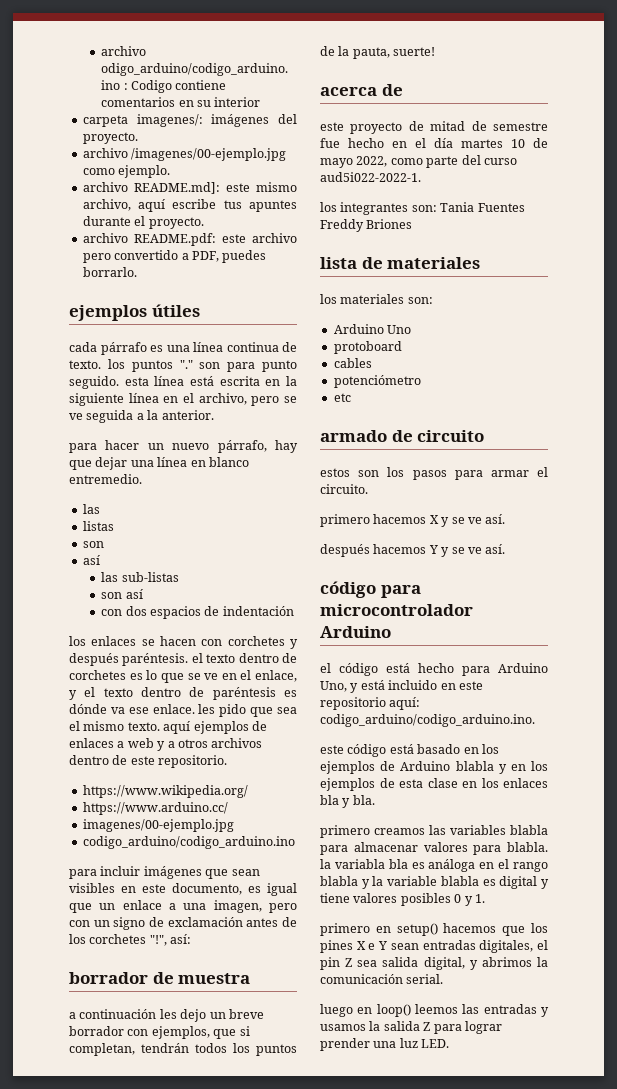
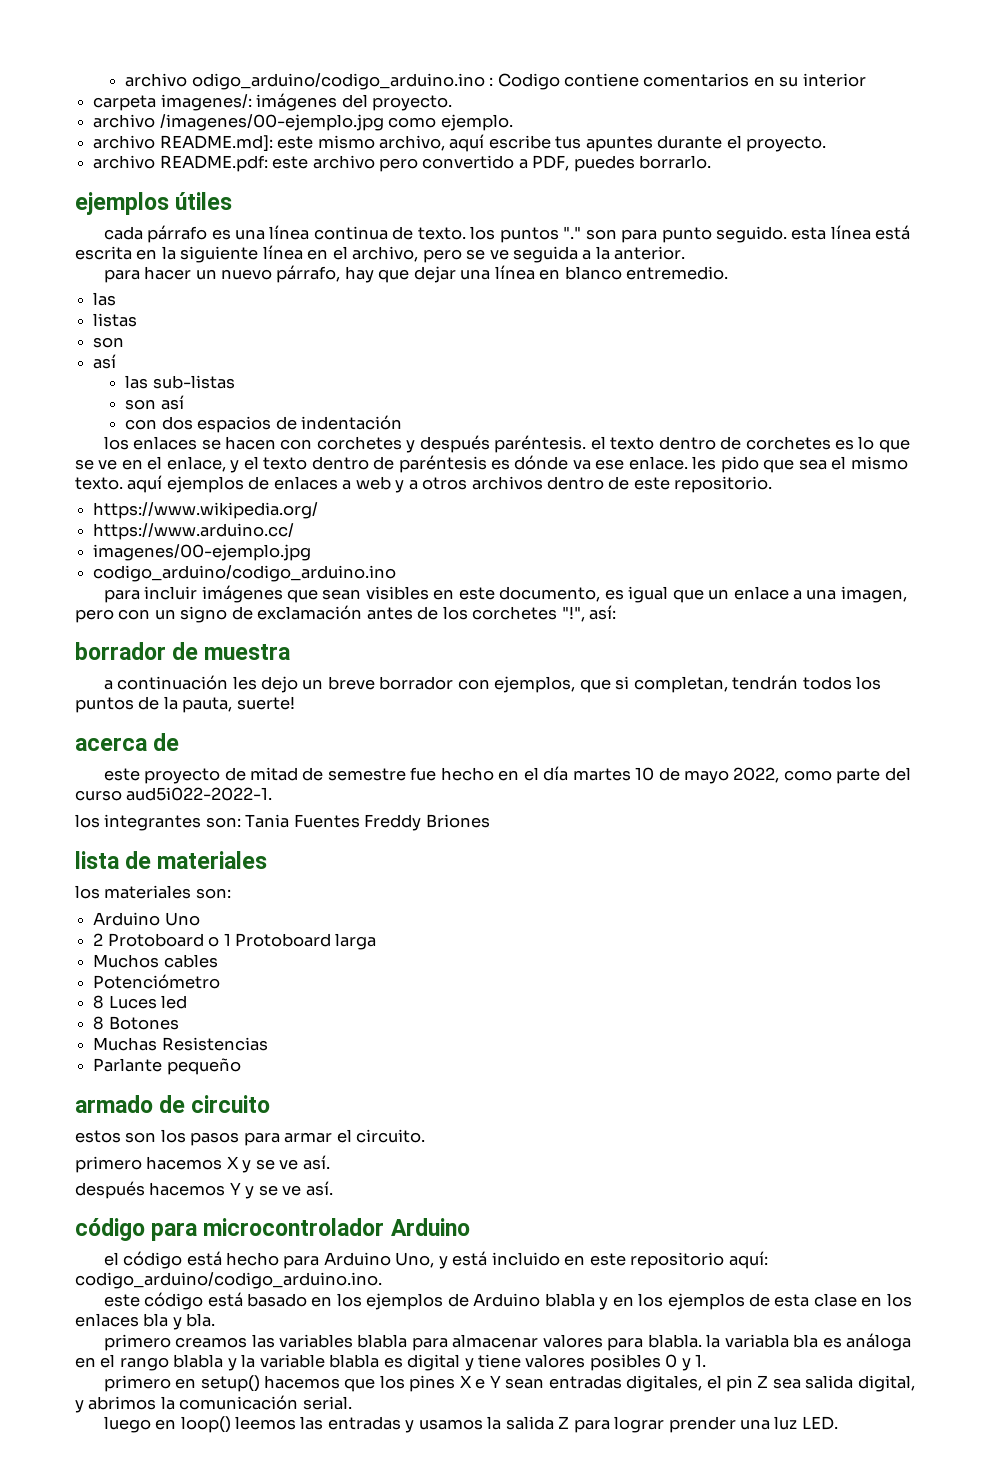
- protoboard
- cables
- potenciómetro
- etc
+ 2 Protoboard o 1 Protoboard larga
+ Muchos cables
+ Potenciómetro
+ 8 Luces led
+ 8 Botones
+ Muchas Resistencias
+ Parlante pequeño

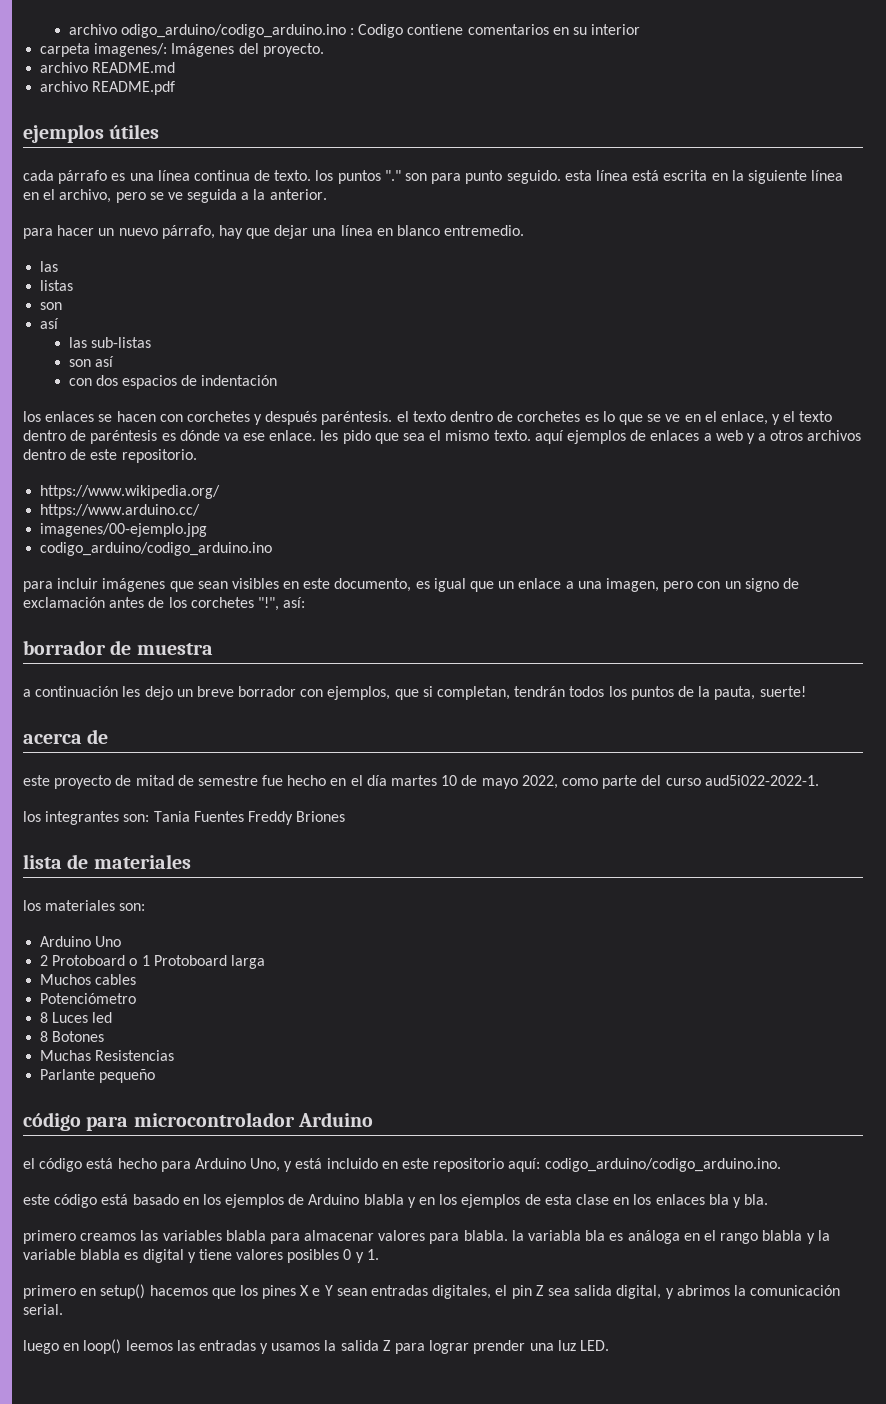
- carpeta imagenes/: imágenes del proyecto.
+ carpeta imagenes/: Imágenes del proyecto.
- archivo /imagenes/00-ejemplo.jpg como ejemplo.
- archivo README.md]: este mismo archivo, aquí escribe tus apuntes durante el proyecto.
- archivo README.pdf: este archivo pero convertido a PDF, puedes borrarlo.
+ archivo README.md
+ archivo README.pdf
- armado de circuito
- estos son los pasos para armar el circuito.
- primero hacemos X y se ve así.
- después hacemos Y y se ve así.

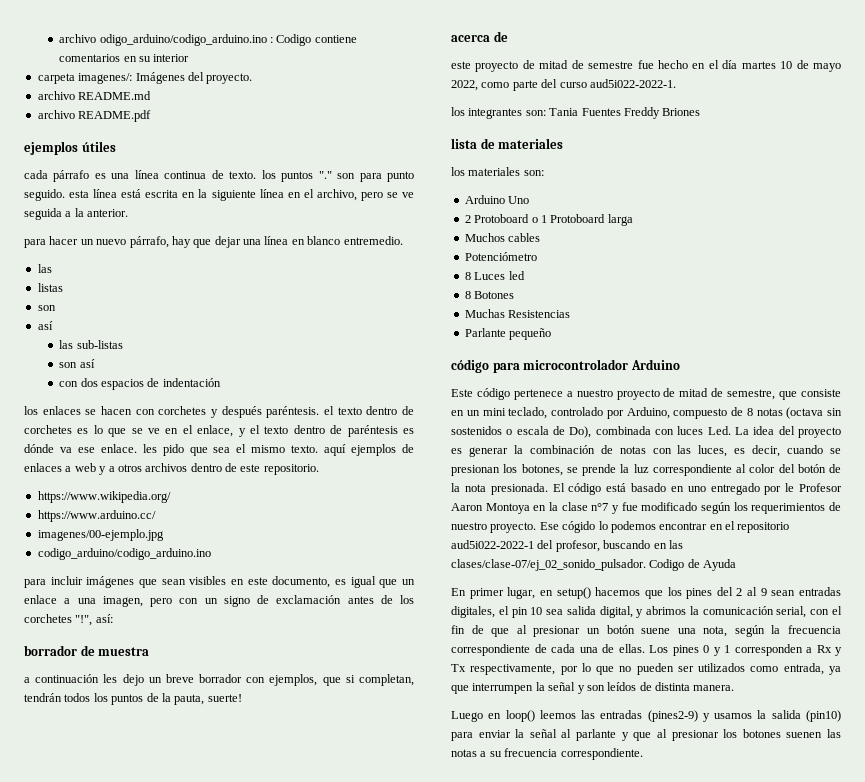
- el código está hecho para Arduino Uno, y está incluido en este repositorio aquí: codigo_arduino/codigo_arduino.ino.
- este código está basado en los ejemplos de Arduino blabla y en los ejemplos de esta clase en los enlaces bla y bla.
- primero creamos las variables blabla para almacenar valores para blabla. la variabla bla es análoga en el rango blabla y la variable blabla es digital y tiene valores posibles 0 y 1.
- primero en setup() hacemos que los pines X e Y sean entradas digitales, el pin Z sea salida digital, y abrimos la comunicación serial.
- luego en loop() leemos las entradas y usamos la salida Z para lograr prender una luz LED.
+ Este código pertenece a nuestro proyecto de mitad de semestre, que consiste en un mini teclado, controlado por Arduino, compuesto de 8 notas (octava sin sostenidos o escala de Do), combinada con luces Led. La idea del proyecto es generar la combinación de notas con las luces, es decir, cuando se presionan los botones, se prende la luz correspondiente al color del botón de la nota presionada. El código está basado en uno entregado por le Profesor Aaron Montoya en la clase n°7 y fue modificado según los requerimientos de nuestro proyecto. Ese cógido lo podemos encontrar en el repositorio aud5i022-2022-1 del profesor, buscando en las clases/clase-07/ej_02_sonido_pulsador. Codigo de Ayuda
+ En primer lugar, en setup() hacemos que los pines del 2 al 9 sean entradas digitales, el pin 10 sea salida digital, y abrimos la comunicación serial, con el fin de que al presionar un botón suene una nota, según la frecuencia correspondiente de cada una de ellas. Los pines 0 y 1 corresponden a Rx y Tx respectivamente, por lo que no pueden ser utilizados como entrada, ya que interrumpen la señal y son leídos de distinta manera.
+ Luego en loop() leemos las entradas (pines2-9) y usamos la salida (pin10) para enviar la señal al parlante y que al presionar los botones suenen las notas a su frecuencia correspondiente.

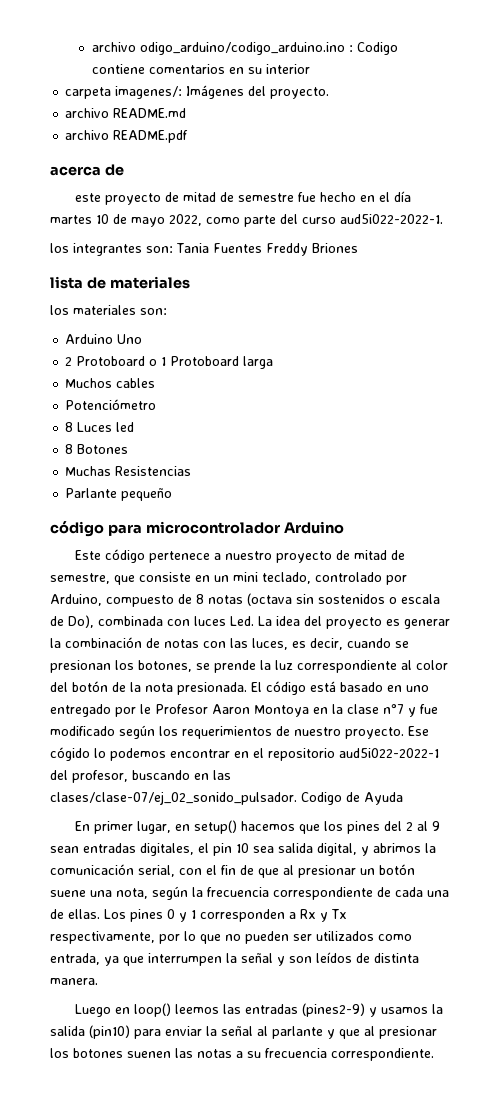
- ejemplos útiles
- cada párrafo es una línea continua de texto. los puntos "." son para punto seguido. esta línea está escrita en la siguiente línea en el archivo, pero se ve seguida a la anterior.
- para hacer un nuevo párrafo, hay que dejar una línea en blanco entremedio.
- las
- listas
- son
- así
- las sub-listas
- son así
- con dos espacios de indentación
- los enlaces se hacen con corchetes y después paréntesis. el texto dentro de corchetes es lo que se ve en el enlace, y el texto dentro de paréntesis es dónde va ese enlace. les pido que sea el mismo texto. aquí ejemplos de enlaces a web y a otros archivos dentro de este repositorio.
- https://www.wikipedia.org/
- https://www.arduino.cc/
- imagenes/00-ejemplo.jpg
- codigo_arduino/codigo_arduino.ino
- para incluir imágenes que sean visibles en este documento, es igual que un enlace a una imagen, pero con un signo de exclamación antes de los corchetes "!", así:
- borrador de muestra
- a continuación les dejo un breve borrador con ejemplos, que si completan, tendrán todos los puntos de la pauta, suerte!

